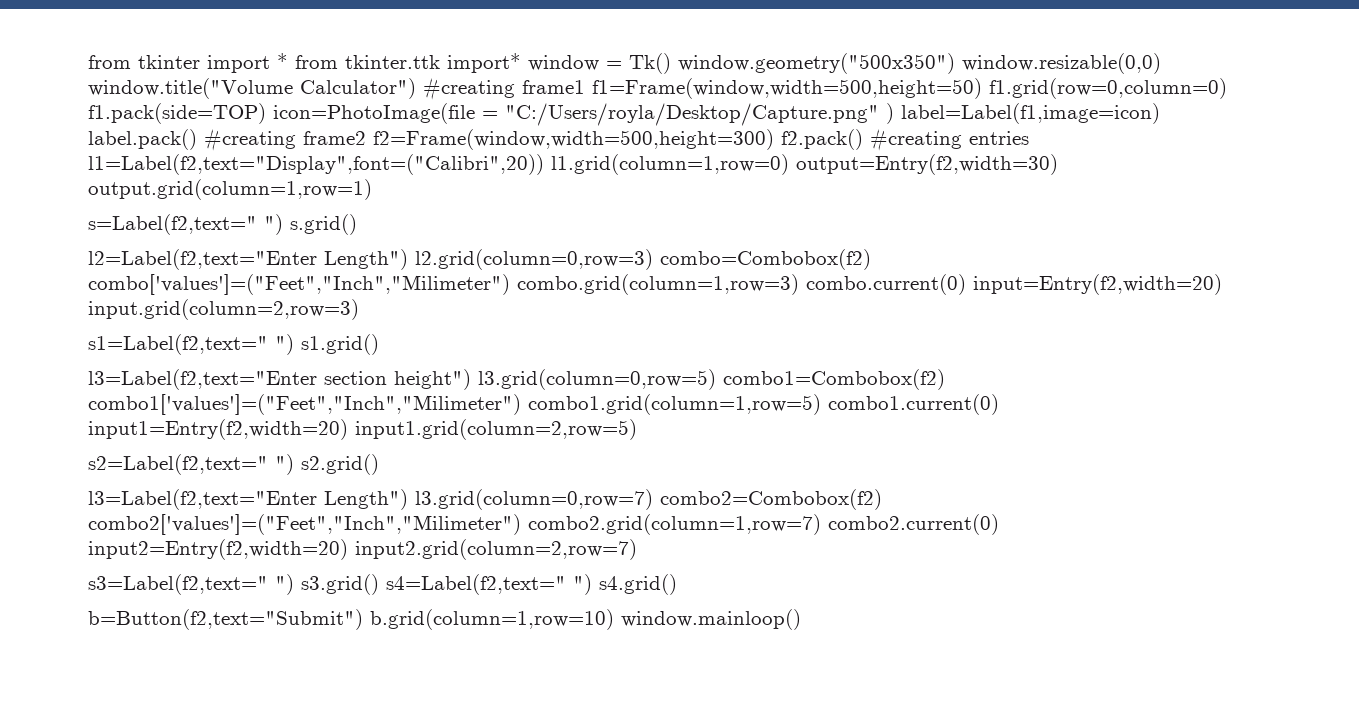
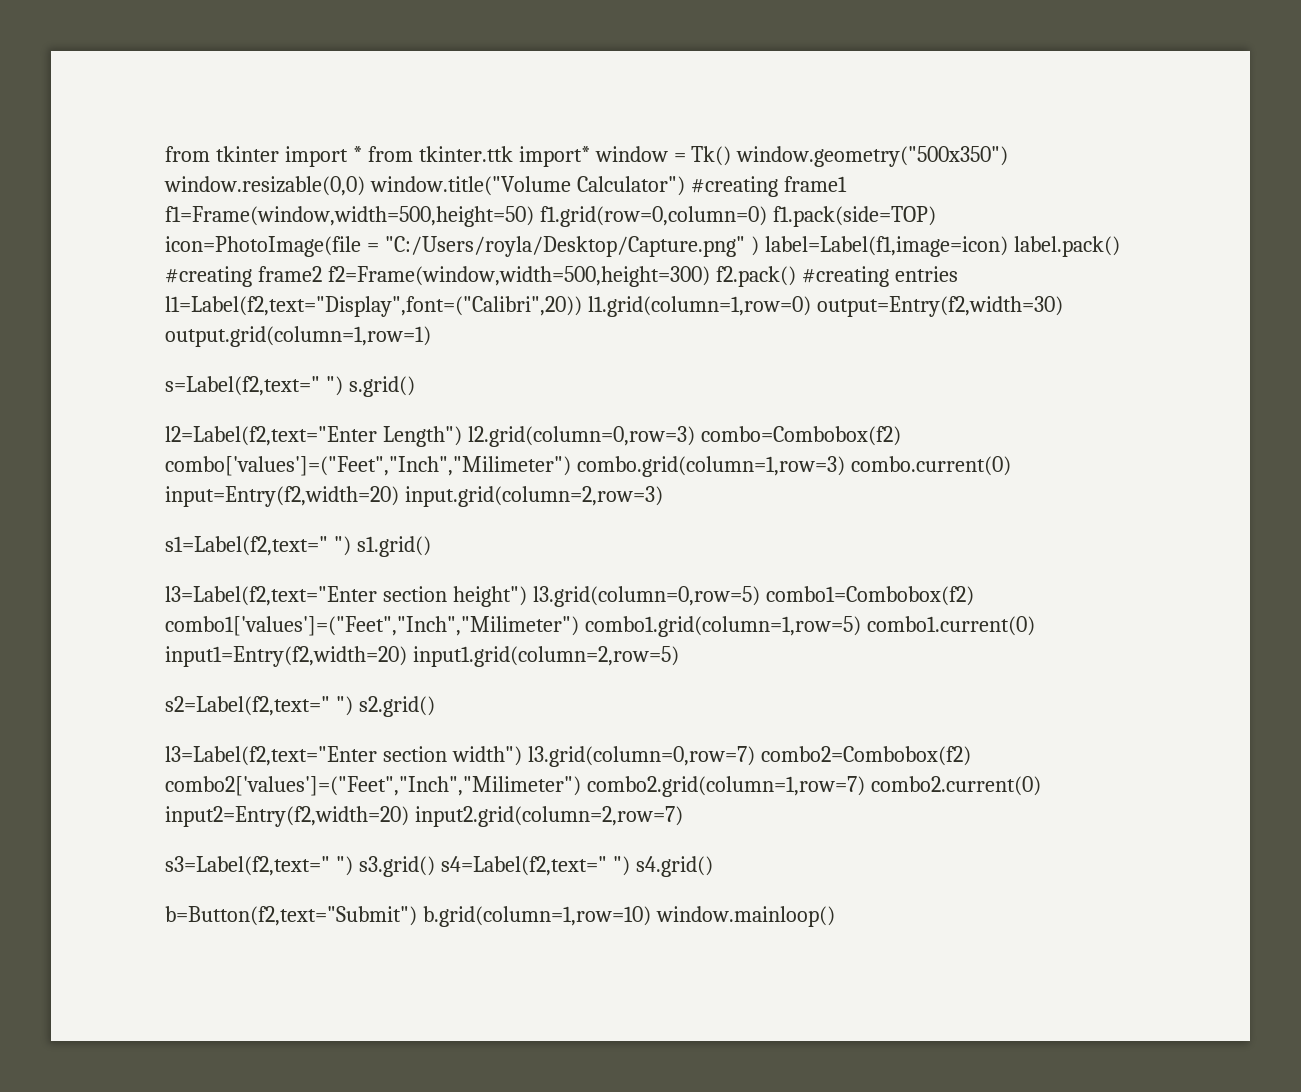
- l3=Label(f2,text="Enter Length") l3.grid(column=0,row=7) combo2=Combobox(f2) combo2['values']=("Feet","Inch","Milimeter") combo2.grid(column=1,row=7) combo2.current(0) input2=Entry(f2,width=20) input2.grid(column=2,row=7)
+ l3=Label(f2,text="Enter section width") l3.grid(column=0,row=7) combo2=Combobox(f2) combo2['values']=("Feet","Inch","Milimeter") combo2.grid(column=1,row=7) combo2.current(0) input2=Entry(f2,width=20) input2.grid(column=2,row=7)

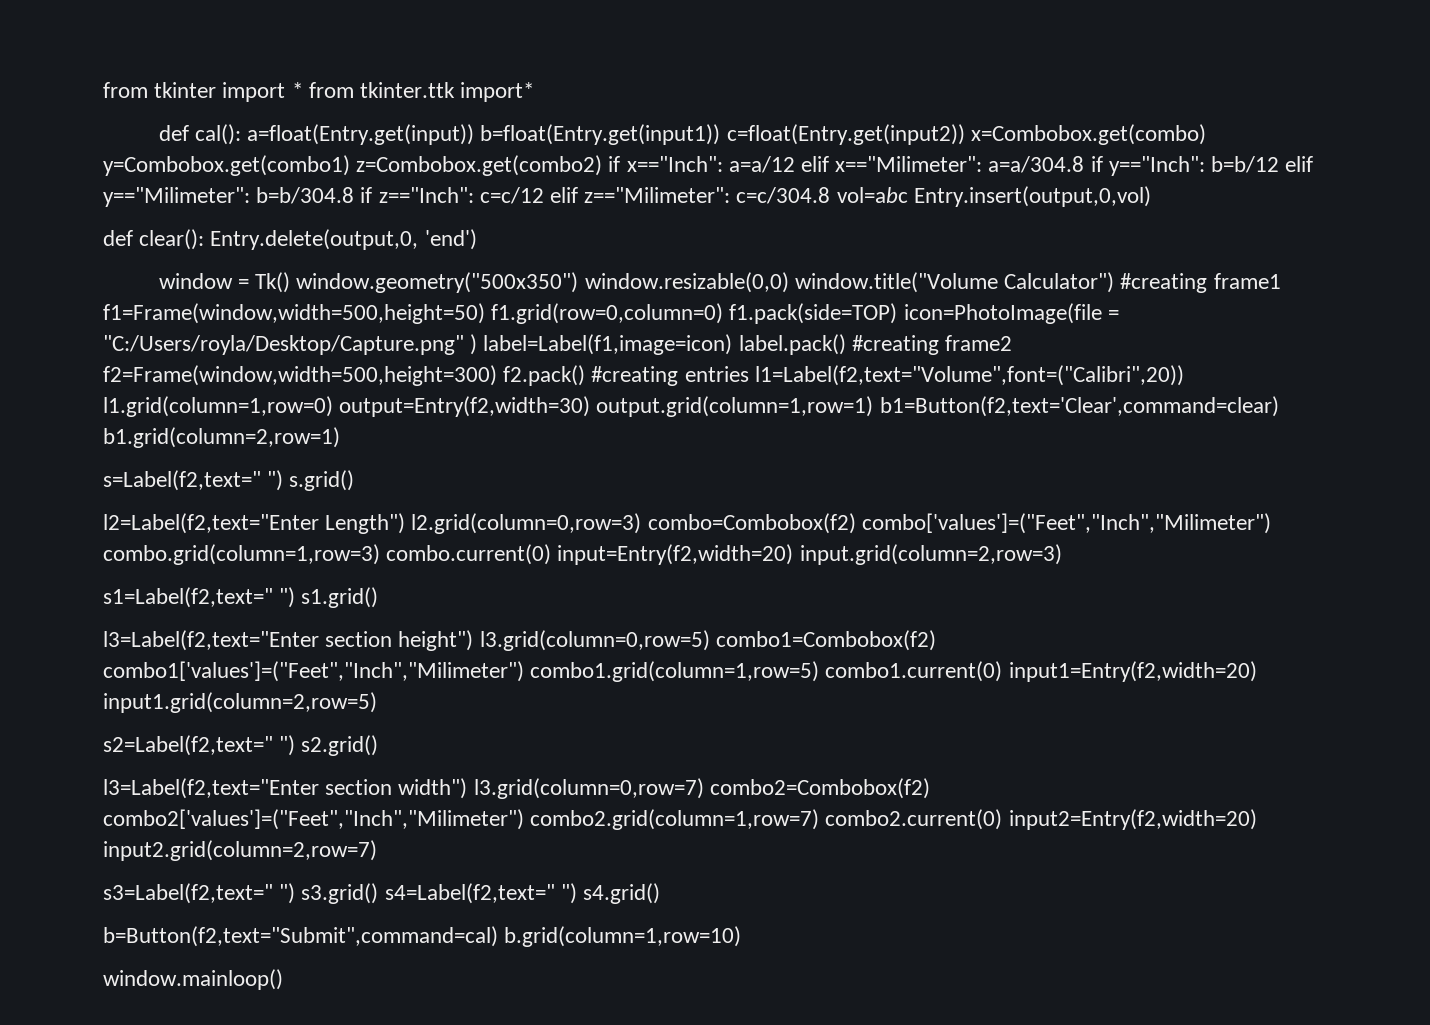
- from tkinter import * from tkinter.ttk import* window = Tk() window.geometry("500x350") window.resizable(0,0) window.title("Volume Calculator") #creating frame1 f1=Frame(window,width=500,height=50) f1.grid(row=0,column=0) f1.pack(side=TOP) icon=PhotoImage(file = "C:/Users/royla/Desktop/Capture.png" ) label=Label(f1,image=icon) label.pack() #creating frame2 f2=Frame(window,width=500,height=300) f2.pack() #creating entries l1=Label(f2,text="Display",font=("Calibri",20)) l1.grid(column=1,row=0) output=Entry(f2,width=30) output.grid(column=1,row=1)
+ from tkinter import * from tkinter.ttk import*
+ def cal(): a=float(Entry.get(input)) b=float(Entry.get(input1)) c=float(Entry.get(input2)) x=Combobox.get(combo) y=Combobox.get(combo1) z=Combobox.get(combo2) if x=="Inch": a=a/12 elif x=="Milimeter": a=a/304.8 if y=="Inch": b=b/12 elif y=="Milimeter": b=b/304.8 if z=="Inch": c=c/12 elif z=="Milimeter": c=c/304.8 vol=abc Entry.insert(output,0,vol)
+ def clear(): Entry.delete(output,0, 'end')
+ window = Tk() window.geometry("500x350") window.resizable(0,0) window.title("Volume Calculator") #creating frame1 f1=Frame(window,width=500,height=50) f1.grid(row=0,column=0) f1.pack(side=TOP) icon=PhotoImage(file = "C:/Users/royla/Desktop/Capture.png" ) label=Label(f1,image=icon) label.pack() #creating frame2 f2=Frame(window,width=500,height=300) f2.pack() #creating entries l1=Label(f2,text="Volume",font=("Calibri",20)) l1.grid(column=1,row=0) output=Entry(f2,width=30) output.grid(column=1,row=1) b1=Button(f2,text='Clear',command=clear) b1.grid(column=2,row=1)
- b=Button(f2,text="Submit") b.grid(column=1,row=10) window.mainloop()
+ b=Button(f2,text="Submit",command=cal) b.grid(column=1,row=10)
+ window.mainloop()

